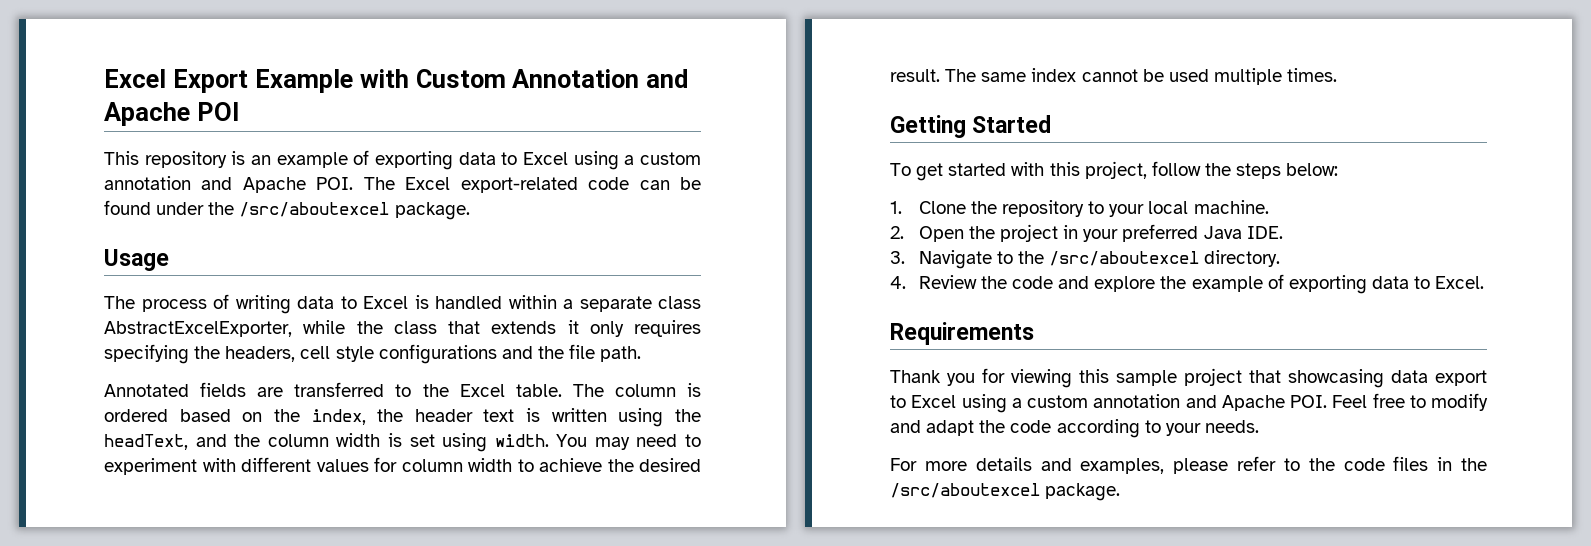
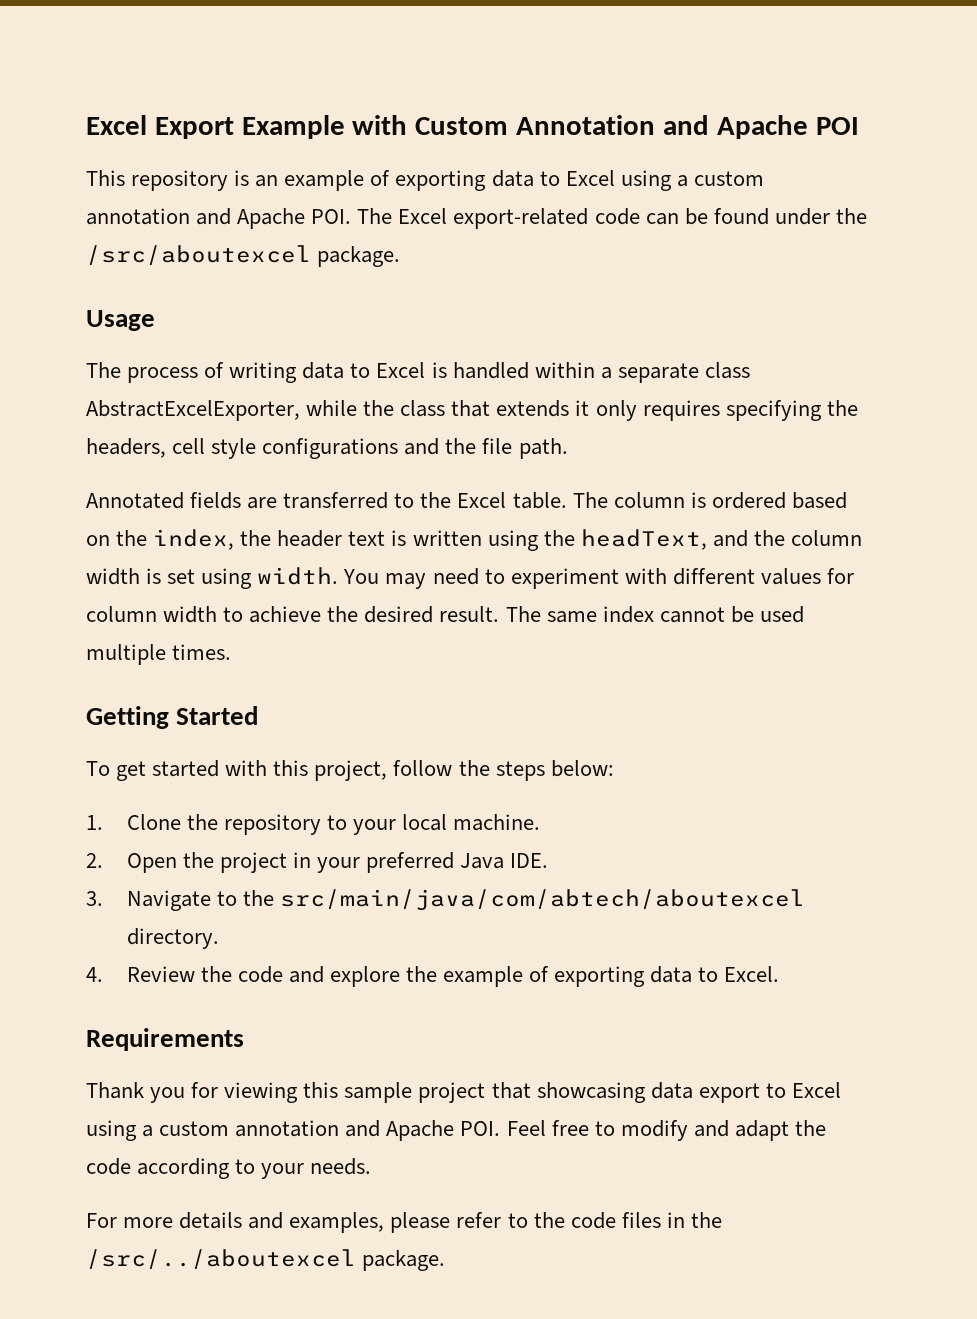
- 3. Navigate to the /src/aboutexcel directory.
+ 3. Navigate to the src/main/java/com/abtech/aboutexcel directory.
- For more details and examples, please refer to the code files in the /src/aboutexcel package.
+ For more details and examples, please refer to the code files in the /src/../aboutexcel package.

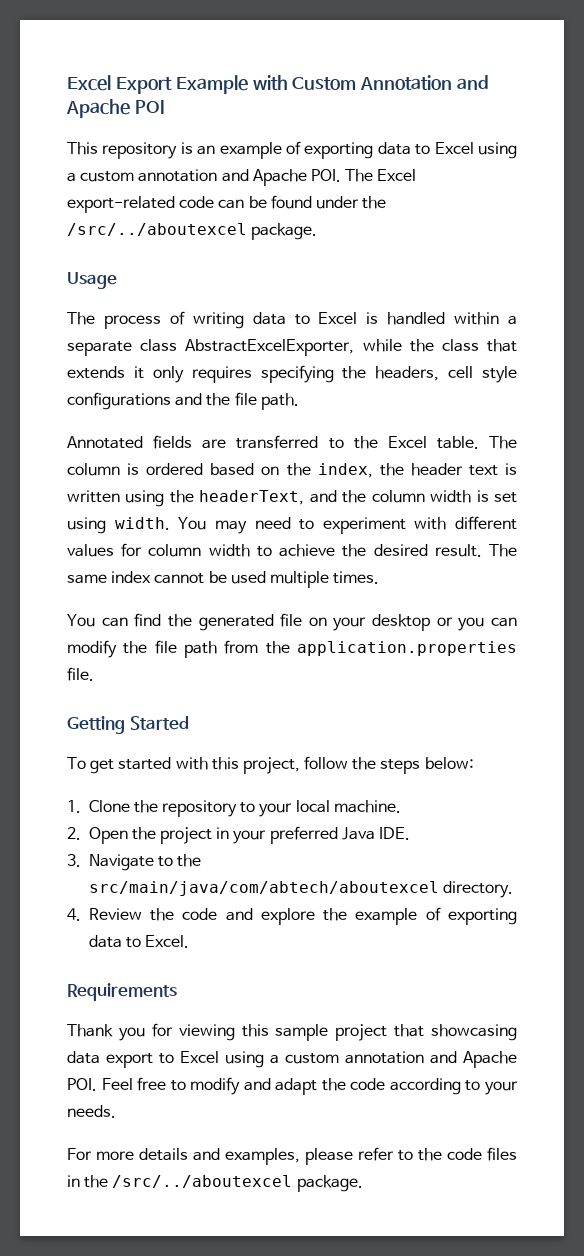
- This repository is an example of exporting data to Excel using a custom annotation and Apache POI. The Excel export-related code can be found under the /src/aboutexcel package.
+ This repository is an example of exporting data to Excel using a custom annotation and Apache POI. The Excel export-related code can be found under the /src/../aboutexcel package.
- The column is ordered based on the index, the header text is written using the headText, and the column width is set using width.
+ The column is ordered based on the index, the header text is written using the headerText, and the column width is set using width.
+ You can find the generated file on your desktop or you can modify the file path from the application.properties file.

